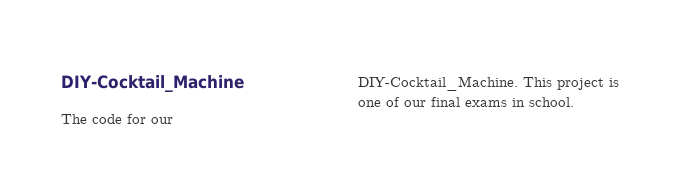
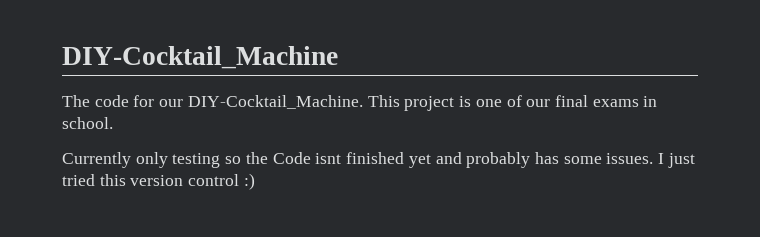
+ Currently only testing so the Code isnt finished yet and probably has some issues. I just tried this version control :)

